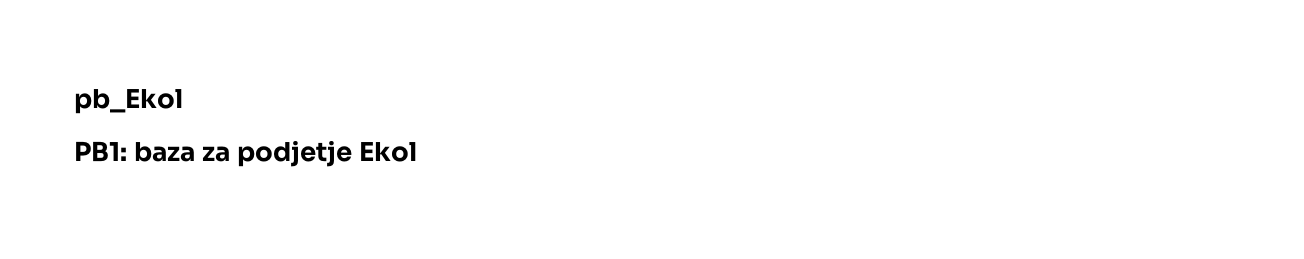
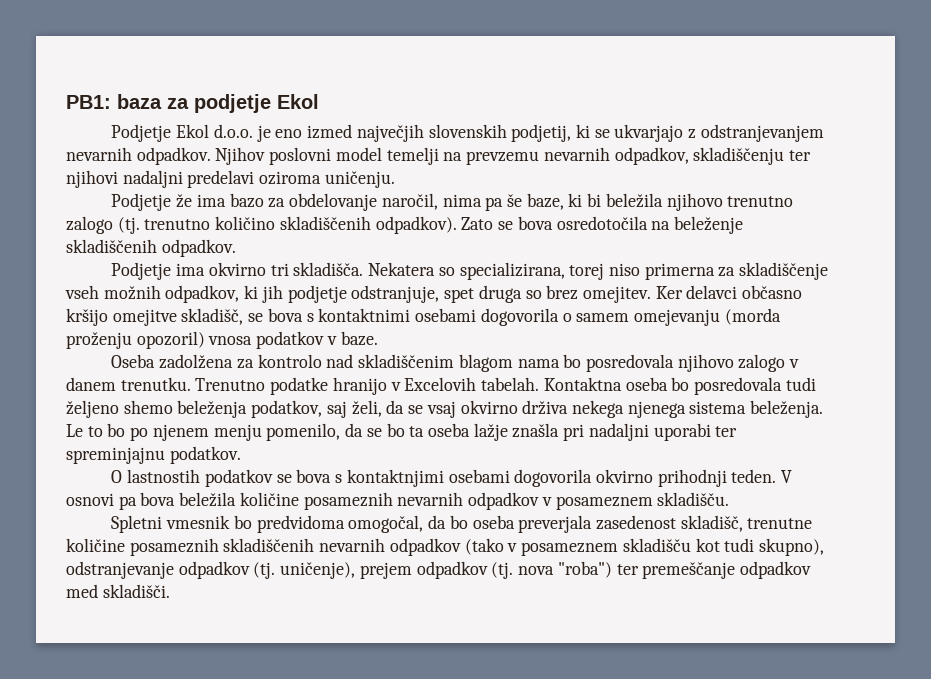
- pb_Ekol
+ Podjetje Ekol d.o.o. je eno izmed največjih slovenskih podjetij, ki se ukvarjajo z odstranjevanjem nevarnih odpadkov. Njihov poslovni model temelji na prevzemu nevarnih odpadkov, skladiščenju ter njihovi nadaljni predelavi oziroma uničenju.
+ Podjetje že ima bazo za obdelovanje naročil, nima pa še baze, ki bi beležila njihovo trenutno zalogo (tj. trenutno količino skladiščenih odpadkov). Zato se bova osredotočila na beleženje skladiščenih odpadkov.
+ Podjetje ima okvirno tri skladišča. Nekatera so specializirana, torej niso primerna za skladiščenje vseh možnih odpadkov, ki jih podjetje odstranjuje, spet druga so brez omejitev. Ker delavci občasno kršijo omejitve skladišč, se bova s kontaktnimi osebami dogovorila o samem omejevanju (morda proženju opozoril) vnosa podatkov v baze.
+ Oseba zadolžena za kontrolo nad skladiščenim blagom nama bo posredovala njihovo zalogo v danem trenutku. Trenutno podatke hranijo v Excelovih tabelah. Kontaktna oseba bo posredovala tudi željeno shemo beleženja podatkov, saj želi, da se vsaj okvirno drživa nekega njenega sistema beleženja. Le to bo po njenem menju pomenilo, da se bo ta oseba lažje znašla pri nadaljni uporabi ter spreminjajnu podatkov.
+ O lastnostih podatkov se bova s kontaktnjimi osebami dogovorila okvirno prihodnji teden. V osnovi pa bova beležila količine posameznih nevarnih odpadkov v posameznem skladišču.
+ Spletni vmesnik bo predvidoma omogočal, da bo oseba preverjala zasedenost skladišč, trenutne količine posameznih skladiščenih nevarnih odpadkov (tako v posameznem skladišču kot tudi skupno), odstranjevanje odpadkov (tj. uničenje), prejem odpadkov (tj. nova "roba") ter premeščanje odpadkov med skladišči.

